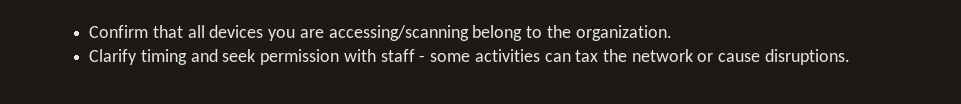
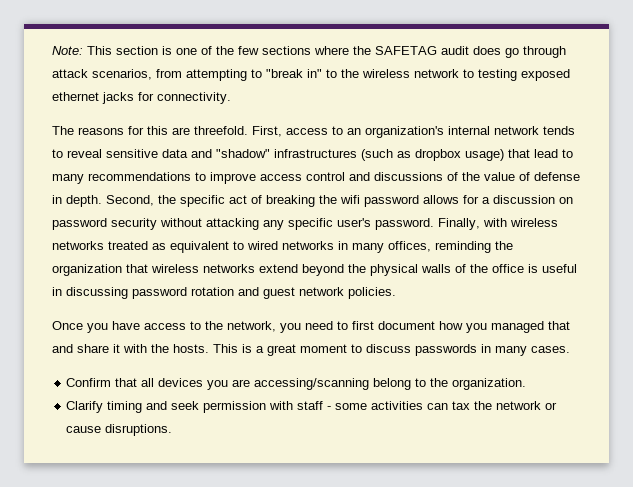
+ Note: This section is one of the few sections where the SAFETAG audit does go through attack scenarios, from attempting to "break in" to the wireless network to testing exposed ethernet jacks for connectivity.
+ The reasons for this are threefold. First, access to an organization's internal network tends to reveal sensitive data and "shadow" infrastructures (such as dropbox usage) that lead to many recommendations to improve access control and discussions of the value of defense in depth. Second, the specific act of breaking the wifi password allows for a discussion on password security without attacking any specific user's password. Finally, with wireless networks treated as equivalent to wired networks in many offices, reminding the organization that wireless networks extend beyond the physical walls of the office is useful in discussing password rotation and guest network policies.
+ Once you have access to the network, you need to first document how you managed that and share it with the hosts. This is a great moment to discuss passwords in many cases.

